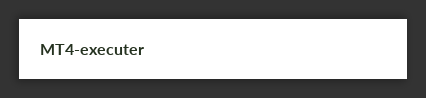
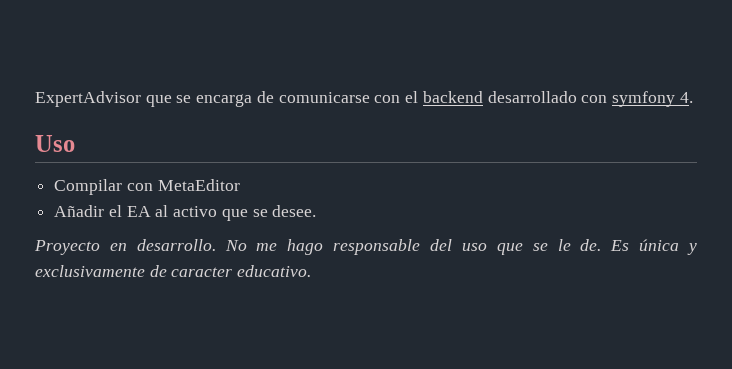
- MT4-executer
+ ExpertAdvisor que se encarga de comunicarse con el backend desarrollado con symfony 4.
+ Uso
+ Compilar con MetaEditor
+ Añadir el EA al activo que se desee.
+ Proyecto en desarrollo. No me hago responsable del uso que se le de. Es única y exclusivamente de caracter educativo.

